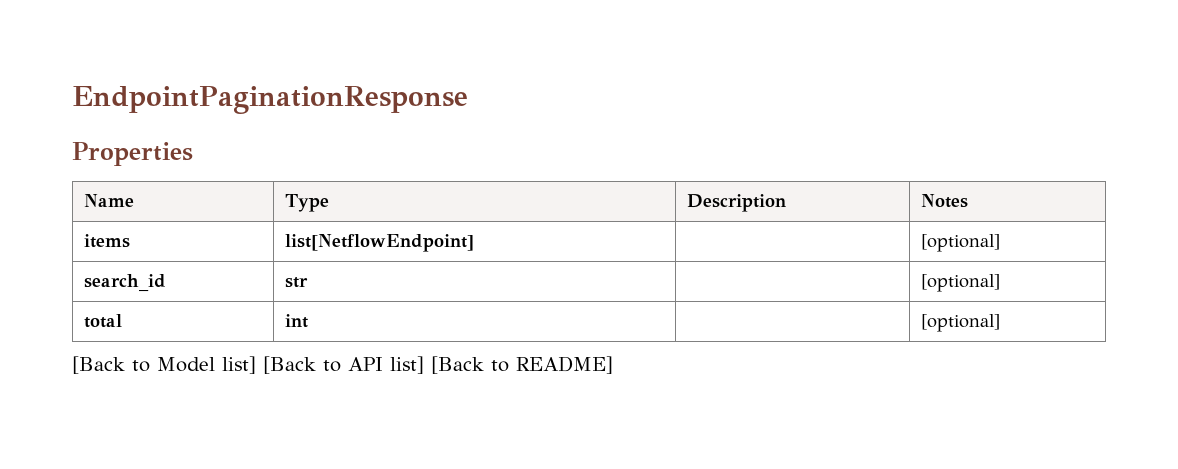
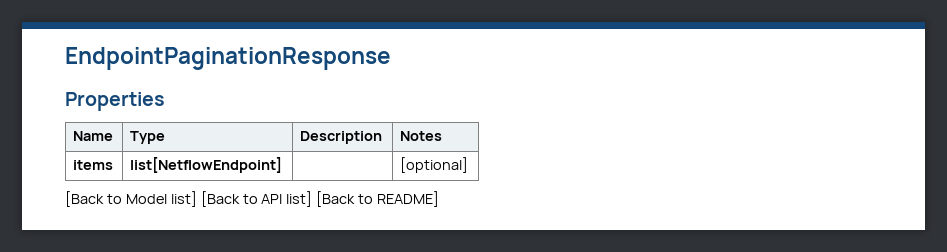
- search_id | str | | [optional]
- total | int | | [optional]

